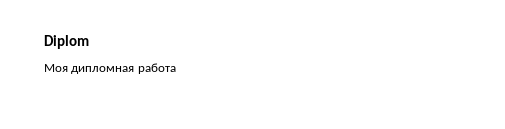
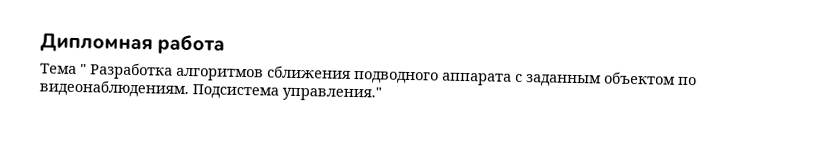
- Diplom
- Моя дипломная работа
+ Дипломная работа
+ Тема " Разработка алгоритмов сближения подводного аппарата с заданным объектом по видеонаблюдениям. Подсистема управления."

